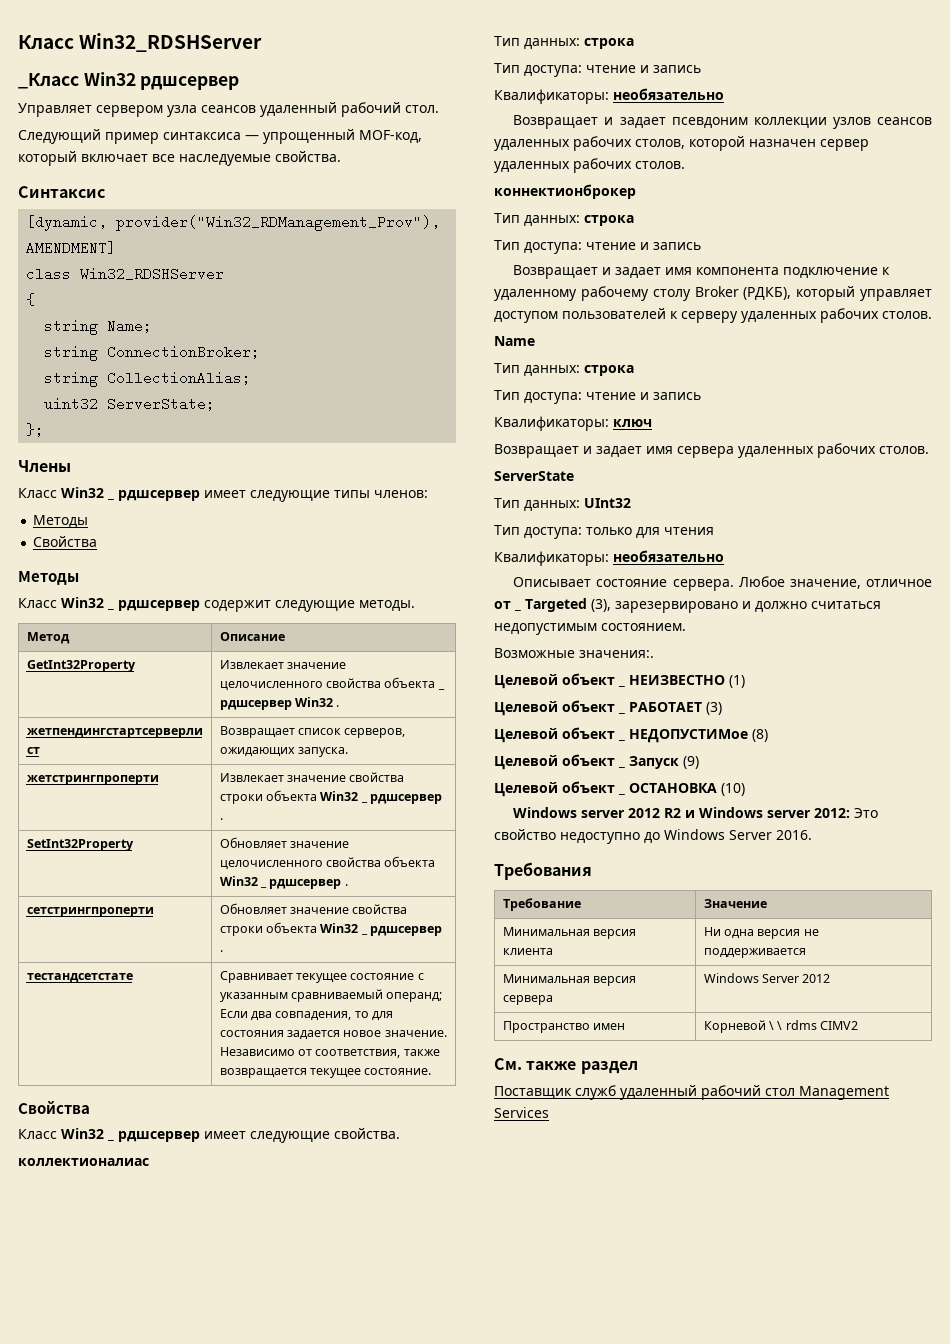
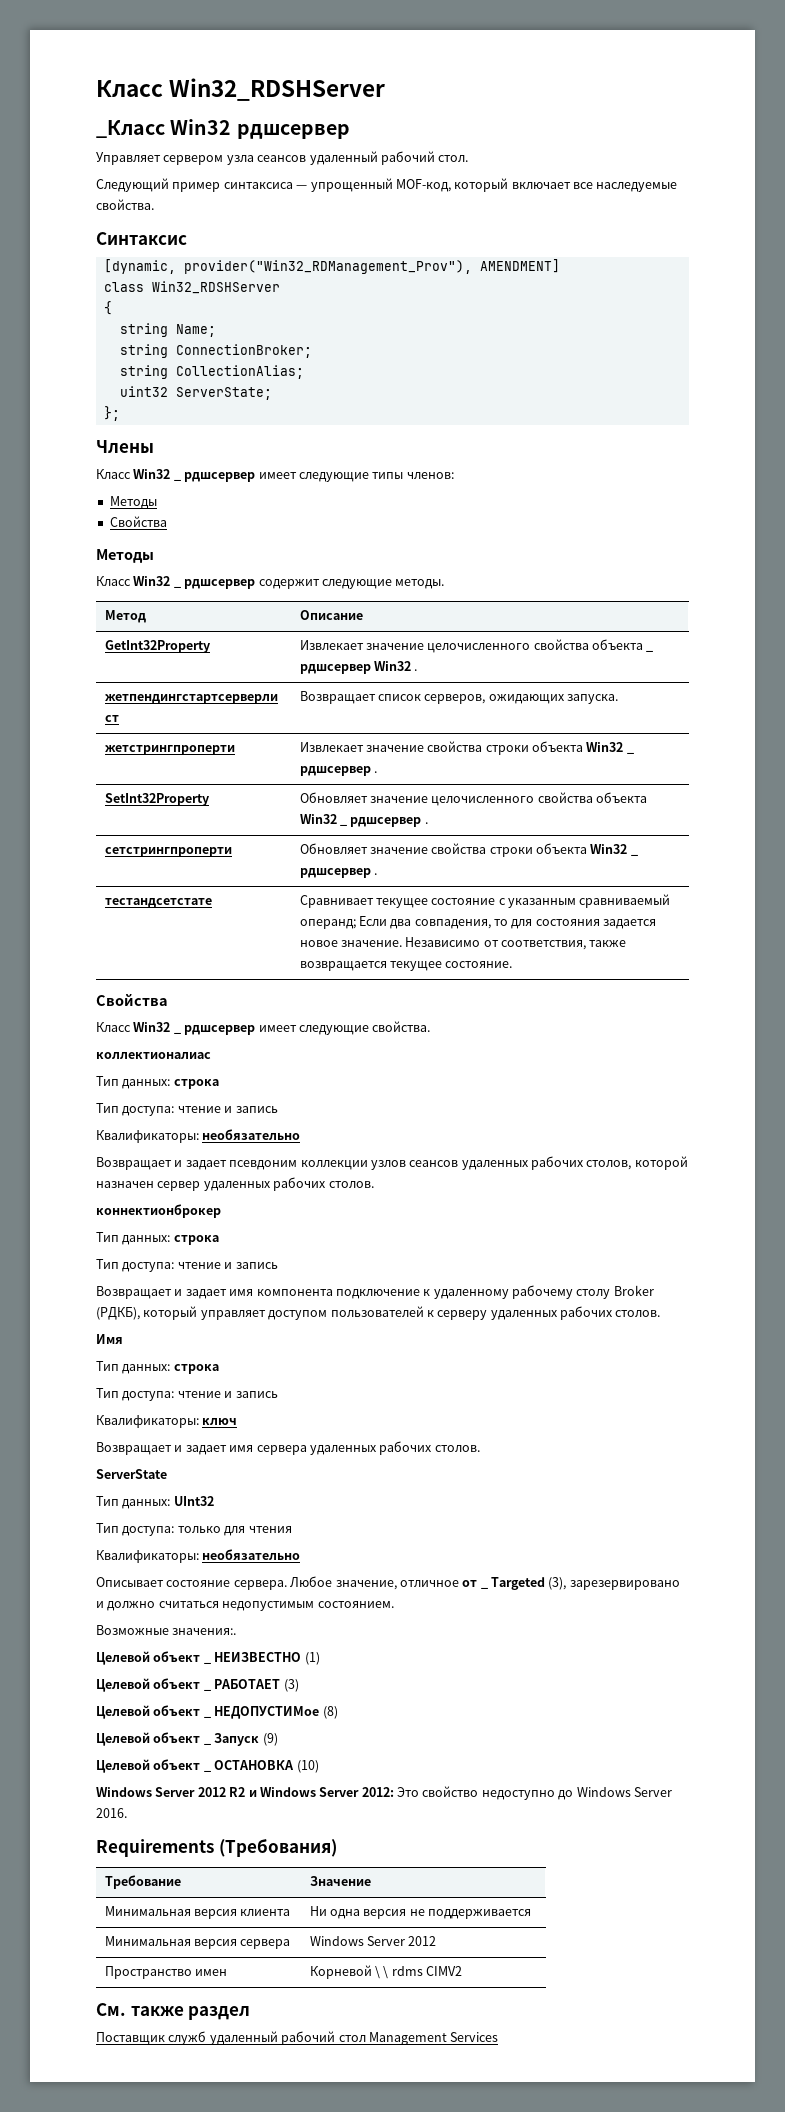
- Name
+ Имя
- Windows server 2012 R2 и Windows server 2012: Это свойство недоступно до Windows Server 2016.
+ Windows Server 2012 R2 и Windows Server 2012: Это свойство недоступно до Windows Server 2016.
- Требования
+ Requirements (Требования)

